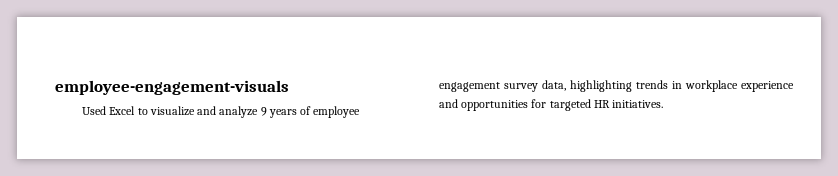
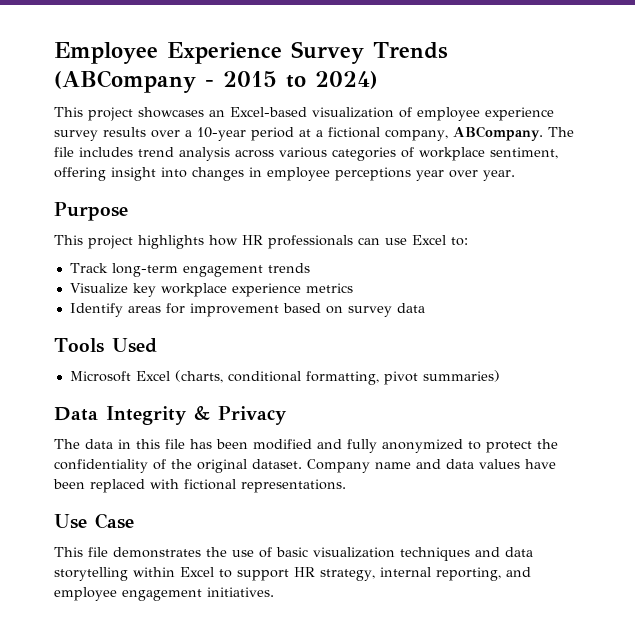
- employee-engagement-visuals
- Used Excel to visualize and analyze 9 years of employee engagement survey data, highlighting trends in workplace experience and opportunities for targeted HR initiatives.
+ Employee Experience Survey Trends (ABCompany - 2015 to 2024)
+ This project showcases an Excel-based visualization of employee experience survey results over a 10-year period at a fictional company, ABCompany. The file includes trend analysis across various categories of workplace sentiment, offering insight into changes in employee perceptions year over year.
+ Purpose
+ This project highlights how HR professionals can use Excel to:
+ Track long-term engagement trends
+ Visualize key workplace experience metrics
+ Identify areas for improvement based on survey data
+ Tools Used
+ Microsoft Excel (charts, conditional formatting, pivot summaries)
+ Data Integrity & Privacy
+ The data in this file has been modified and fully anonymized to protect the confidentiality of the original dataset. Company name and data values have been replaced with fictional representations.
+ Use Case
+ This file demonstrates the use of basic visualization techniques and data storytelling within Excel to support HR strategy, internal reporting, and employee engagement initiatives.

